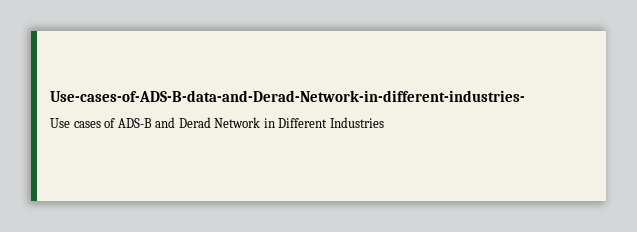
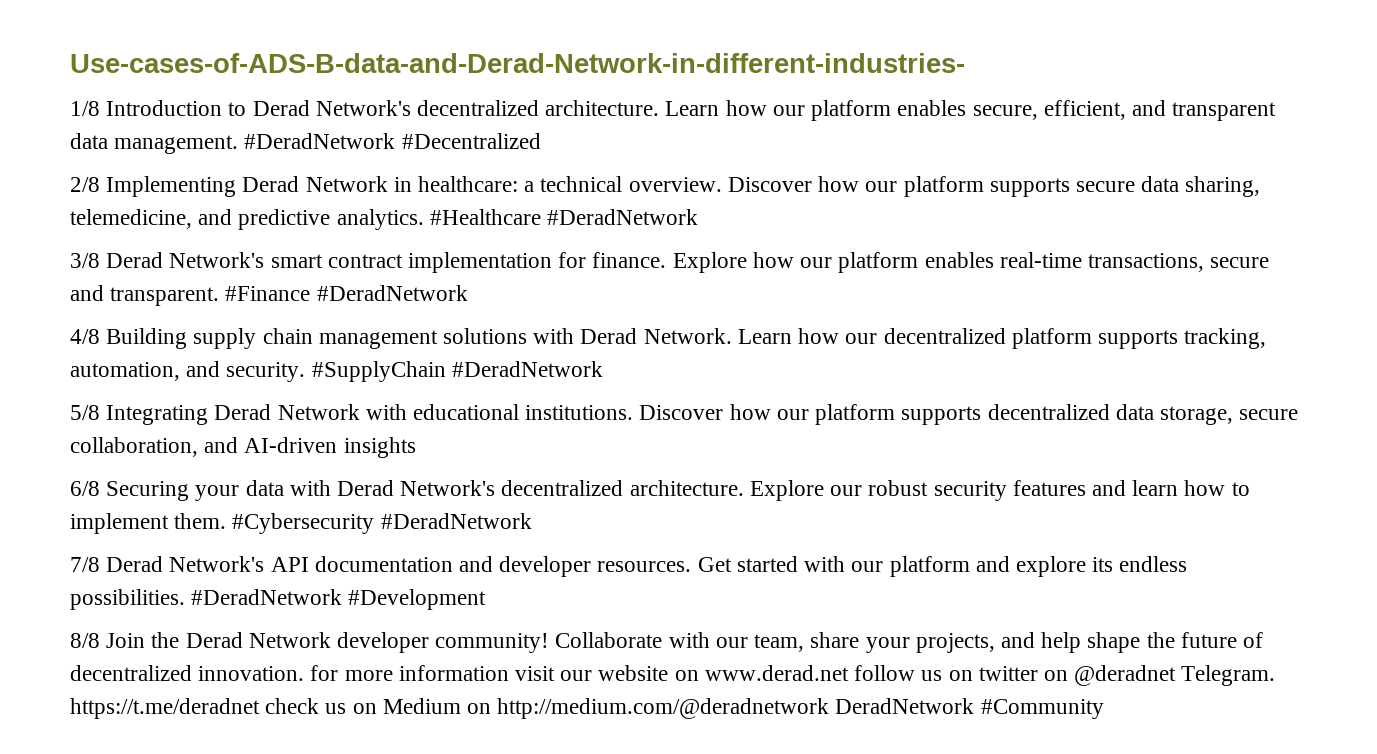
- Use cases of ADS-B and Derad Network in Different Industries
+ 1/8 Introduction to Derad Network's decentralized architecture. Learn how our platform enables secure, efficient, and transparent data management. #DeradNetwork #Decentralized
+ 2/8 Implementing Derad Network in healthcare: a technical overview. Discover how our platform supports secure data sharing, telemedicine, and predictive analytics. #Healthcare #DeradNetwork
+ 3/8 Derad Network's smart contract implementation for finance. Explore how our platform enables real-time transactions, secure and transparent. #Finance #DeradNetwork
+ 4/8 Building supply chain management solutions with Derad Network. Learn how our decentralized platform supports tracking, automation, and security. #SupplyChain #DeradNetwork
+ 5/8 Integrating Derad Network with educational institutions. Discover how our platform supports decentralized data storage, secure collaboration, and AI-driven insights
+ 6/8 Securing your data with Derad Network's decentralized architecture. Explore our robust security features and learn how to implement them. #Cybersecurity #DeradNetwork
+ 7/8 Derad Network's API documentation and developer resources. Get started with our platform and explore its endless possibilities. #DeradNetwork #Development
+ 8/8 Join the Derad Network developer community! Collaborate with our team, share your projects, and help shape the future of decentralized innovation. for more information visit our website on www.derad.net follow us on twitter on @deradnet Telegram. https://t.me/deradnet check us on Medium on http://medium.com/@deradnetwork DeradNetwork #Community

